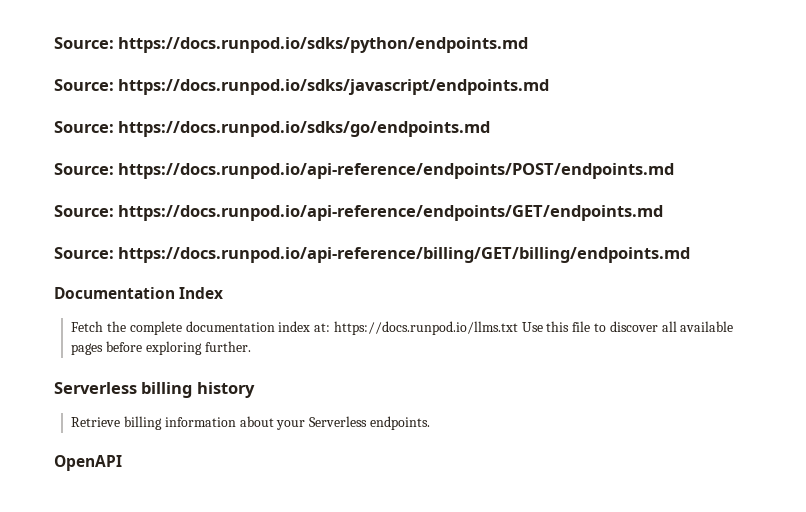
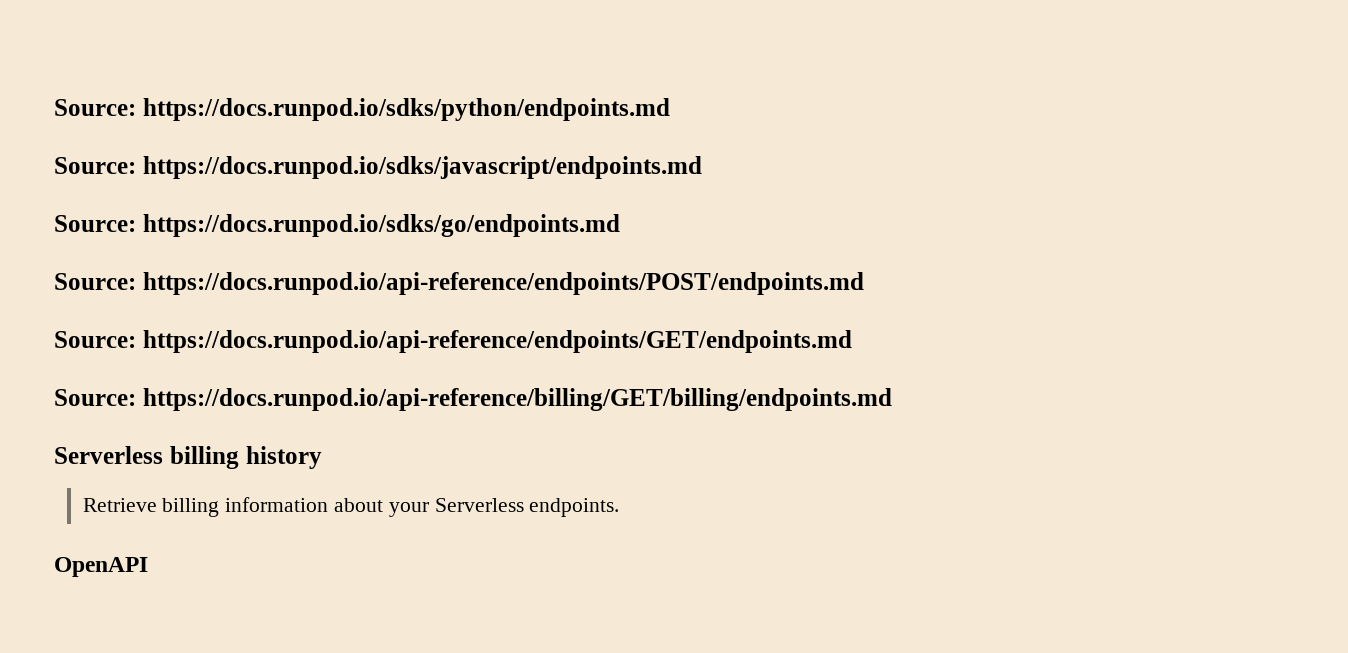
- Documentation Index
- Fetch the complete documentation index at: https://docs.runpod.io/llms.txt Use this file to discover all available pages before exploring further.

